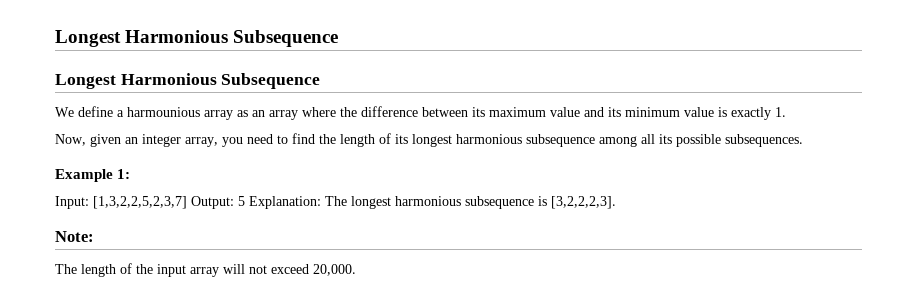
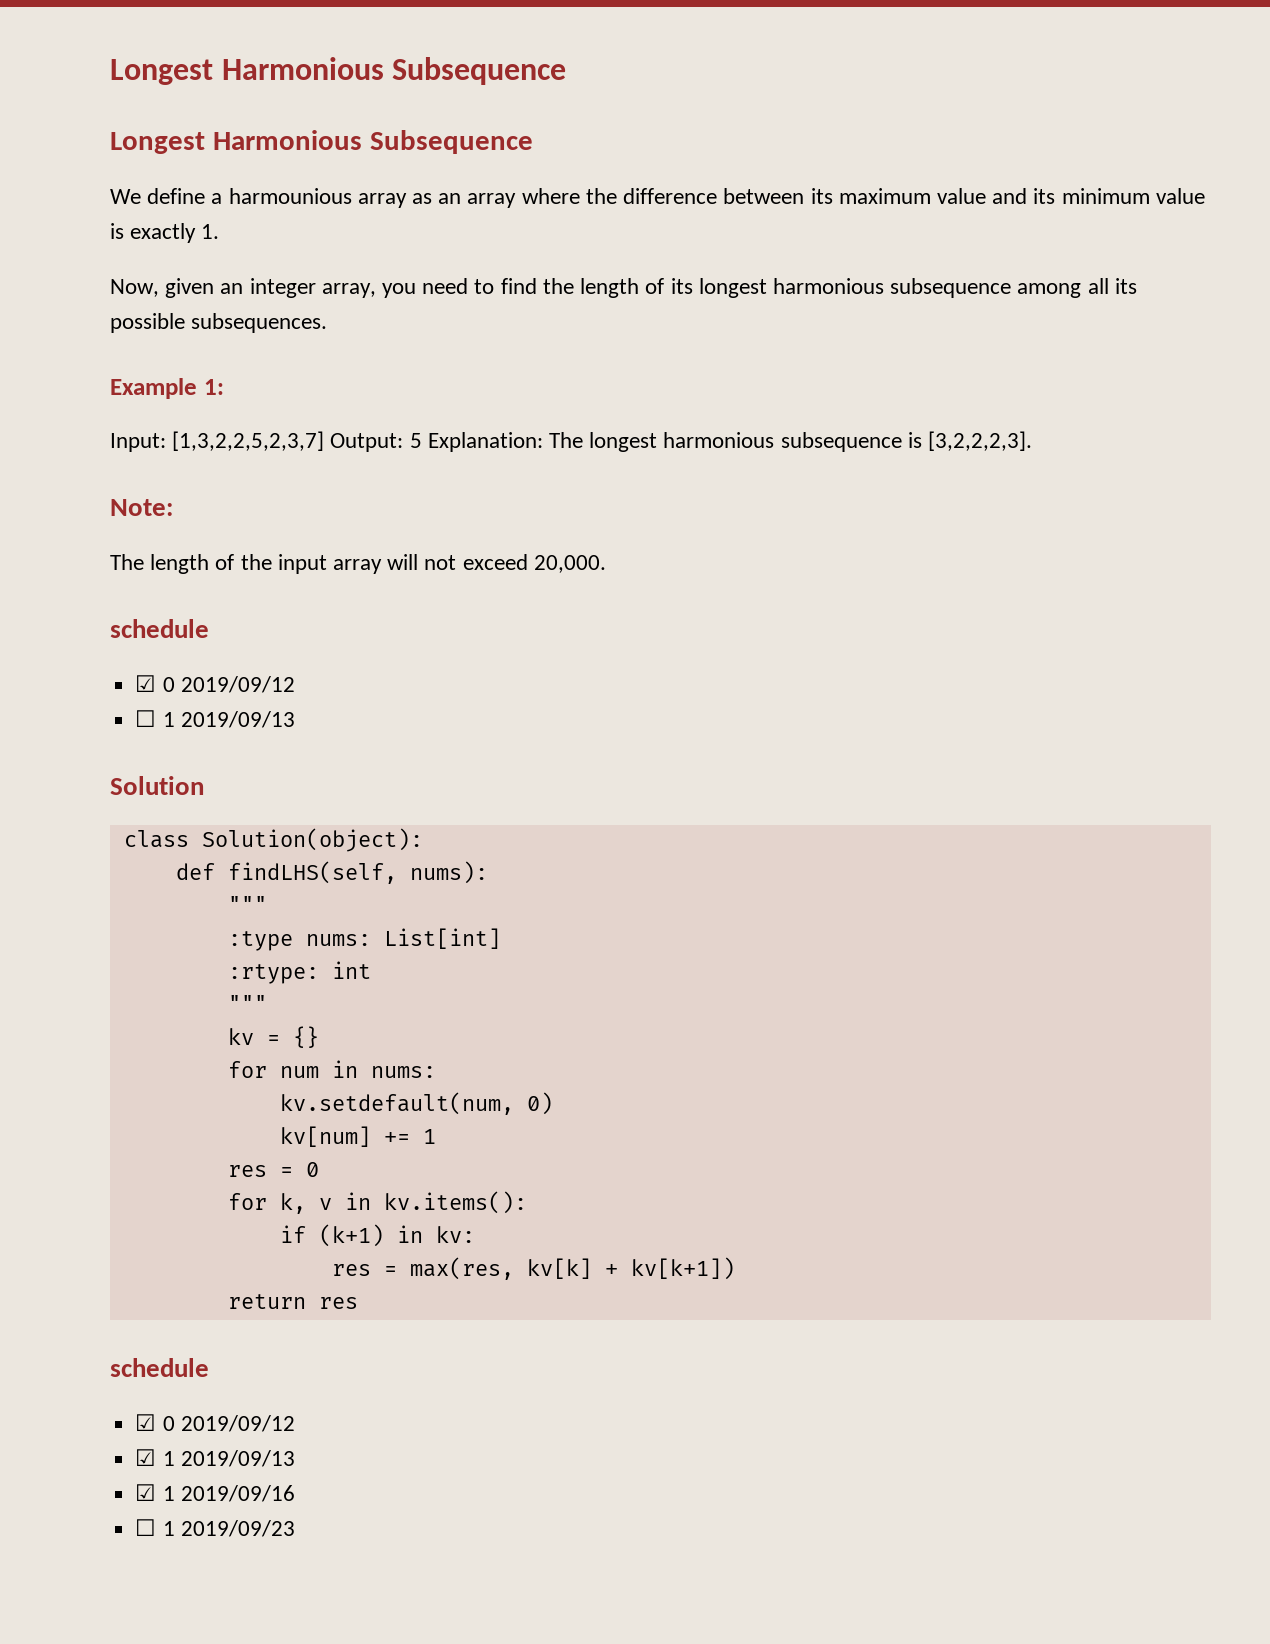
  The length of the input array will not exceed 20,000.
+ schedule
+ ☑ 0 2019/09/12
+ ☐ 1 2019/09/13
+ Solution
+ class Solution(object):
+ def findLHS(self, nums):
+ """
+ :type nums: List[int]
+ :rtype: int
+ """
+ kv = {}
+ for num in nums:
+ kv.setdefault(num, 0)
+ kv[num] += 1
+ res = 0
+ for k, v in kv.items():
+ if (k+1) in kv:
+ res = max(res, kv[k] + kv[k+1])
+ return res
+ schedule
+ ☑ 0 2019/09/12
+ ☑ 1 2019/09/13
+ ☑ 1 2019/09/16
+ ☐ 1 2019/09/23

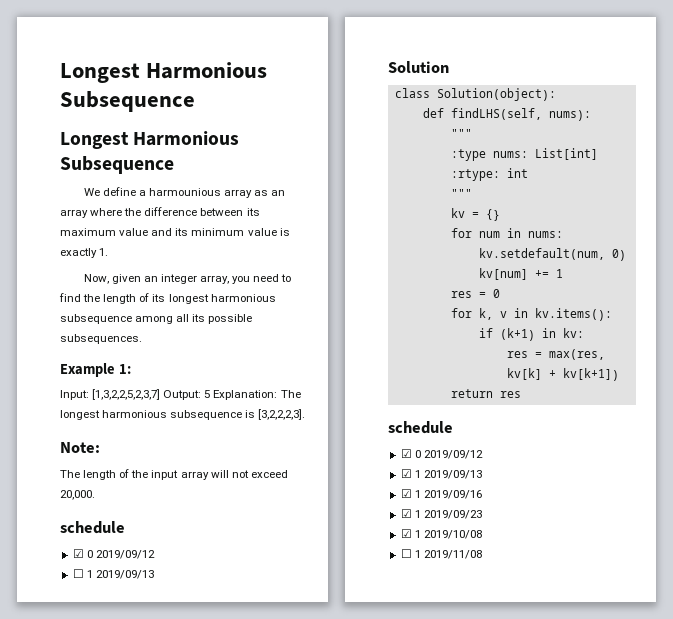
- ☐ 1 2019/09/23
+ ☑ 1 2019/09/23
+ ☑ 1 2019/10/08
+ ☐ 1 2019/11/08

